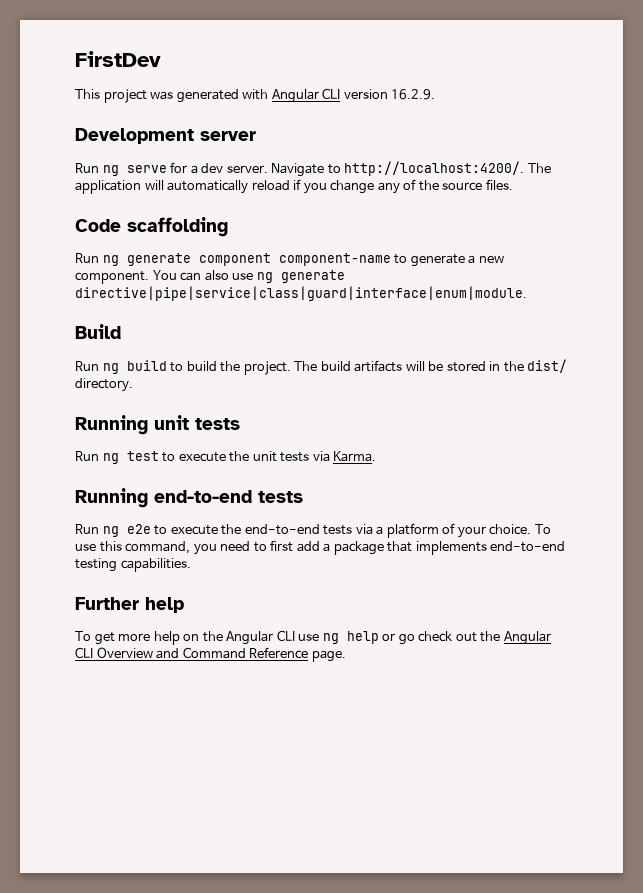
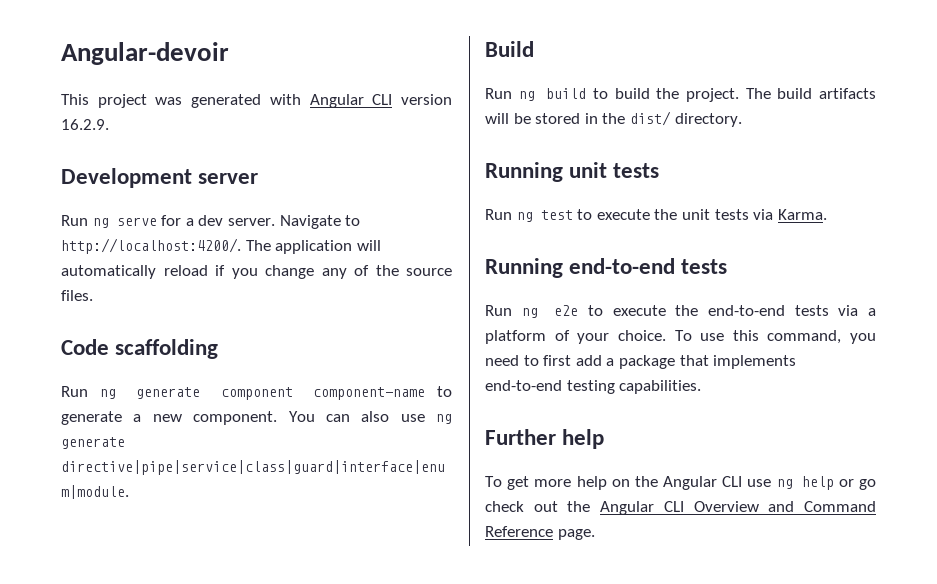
- FirstDev
+ Angular-devoir

